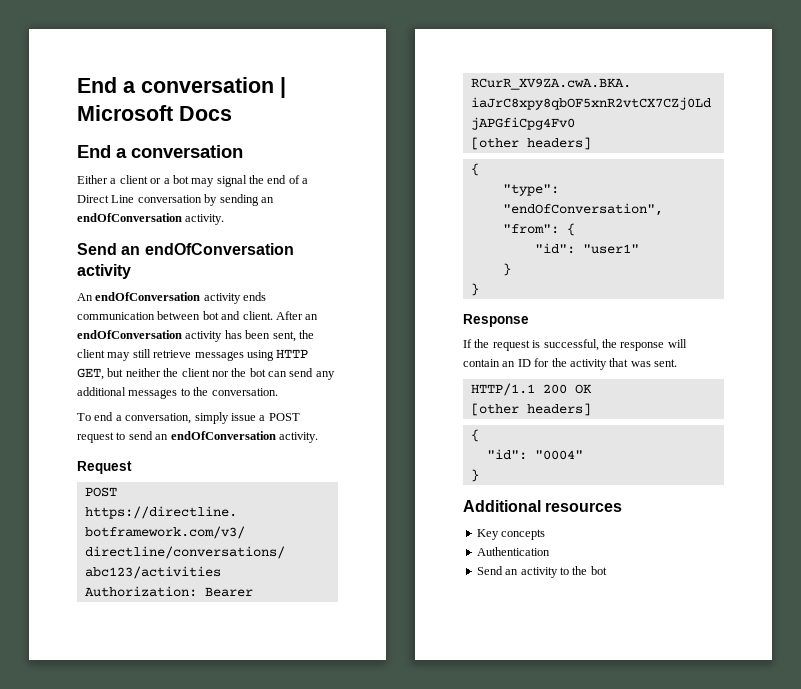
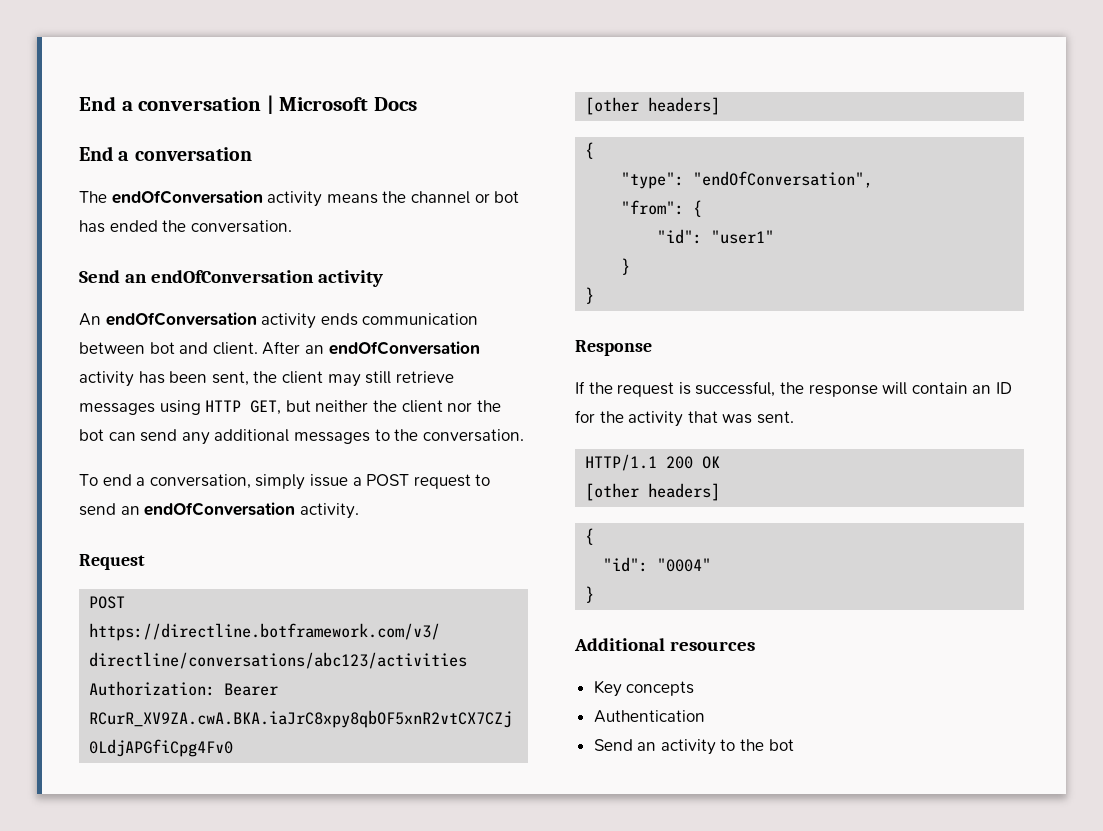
- Either a client or a bot may signal the end of a Direct Line conversation by sending an endOfConversation activity.
+ The endOfConversation activity means the channel or bot has ended the conversation.

